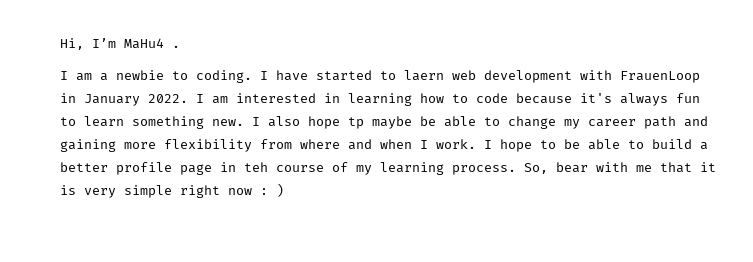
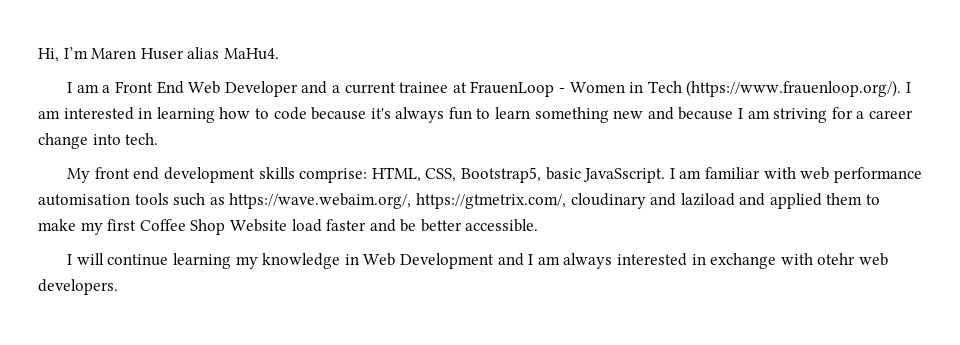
- Hi, I’m MaHu4 .
+ Hi, I’m Maren Huser alias MaHu4.
- I am a newbie to coding. I have started to laern web development with FrauenLoop in January 2022. I am interested in learning how to code because it's always fun to learn something new. I also hope tp maybe be able to change my career path and gaining more flexibility from where and when I work. I hope to be able to build a better profile page in teh course of my learning process. So, bear with me that it is very simple right now : )
+ I am a Front End Web Developer and a current trainee at FrauenLoop - Women in Tech (https://www.frauenloop.org/). I am interested in learning how to code because it's always fun to learn something new and because I am striving for a career change into tech.
+ My front end development skills comprise: HTML, CSS, Bootstrap5, basic JavaSscript. I am familiar with web performance automisation tools such as https://wave.webaim.org/, https://gtmetrix.com/, cloudinary and laziload and applied them to make my first Coffee Shop Website load faster and be better accessible.
+ I will continue learning my knowledge in Web Development and I am always interested in exchange with otehr web developers.

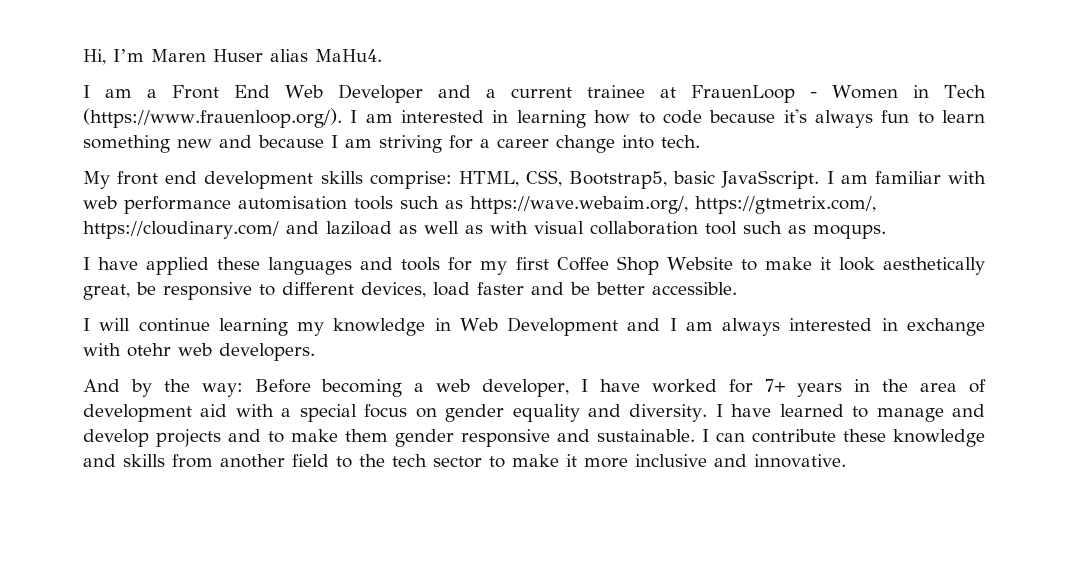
- I am familiar with web performance automisation tools such as https://wave.webaim.org/, https://gtmetrix.com/, cloudinary and laziload and applied them to make my first Coffee Shop Website load faster and be better accessible.
+ I am familiar with web performance automisation tools such as https://wave.webaim.org/, https://gtmetrix.com/, https://cloudinary.com/ and laziload as well as with visual collaboration tool such as moqups.
+ I have applied these languages and tools for my first Coffee Shop Website to make it look aesthetically great, be responsive to different devices, load faster and be better accessible.
+ And by the way: Before becoming a web developer, I have worked for 7+ years in the area of development aid with a special focus on gender equality and diversity. I have learned to manage and develop projects and to make them gender responsive and sustainable. I can contribute these knowledge and skills from another field to the tech sector to make it more inclusive and innovative.

